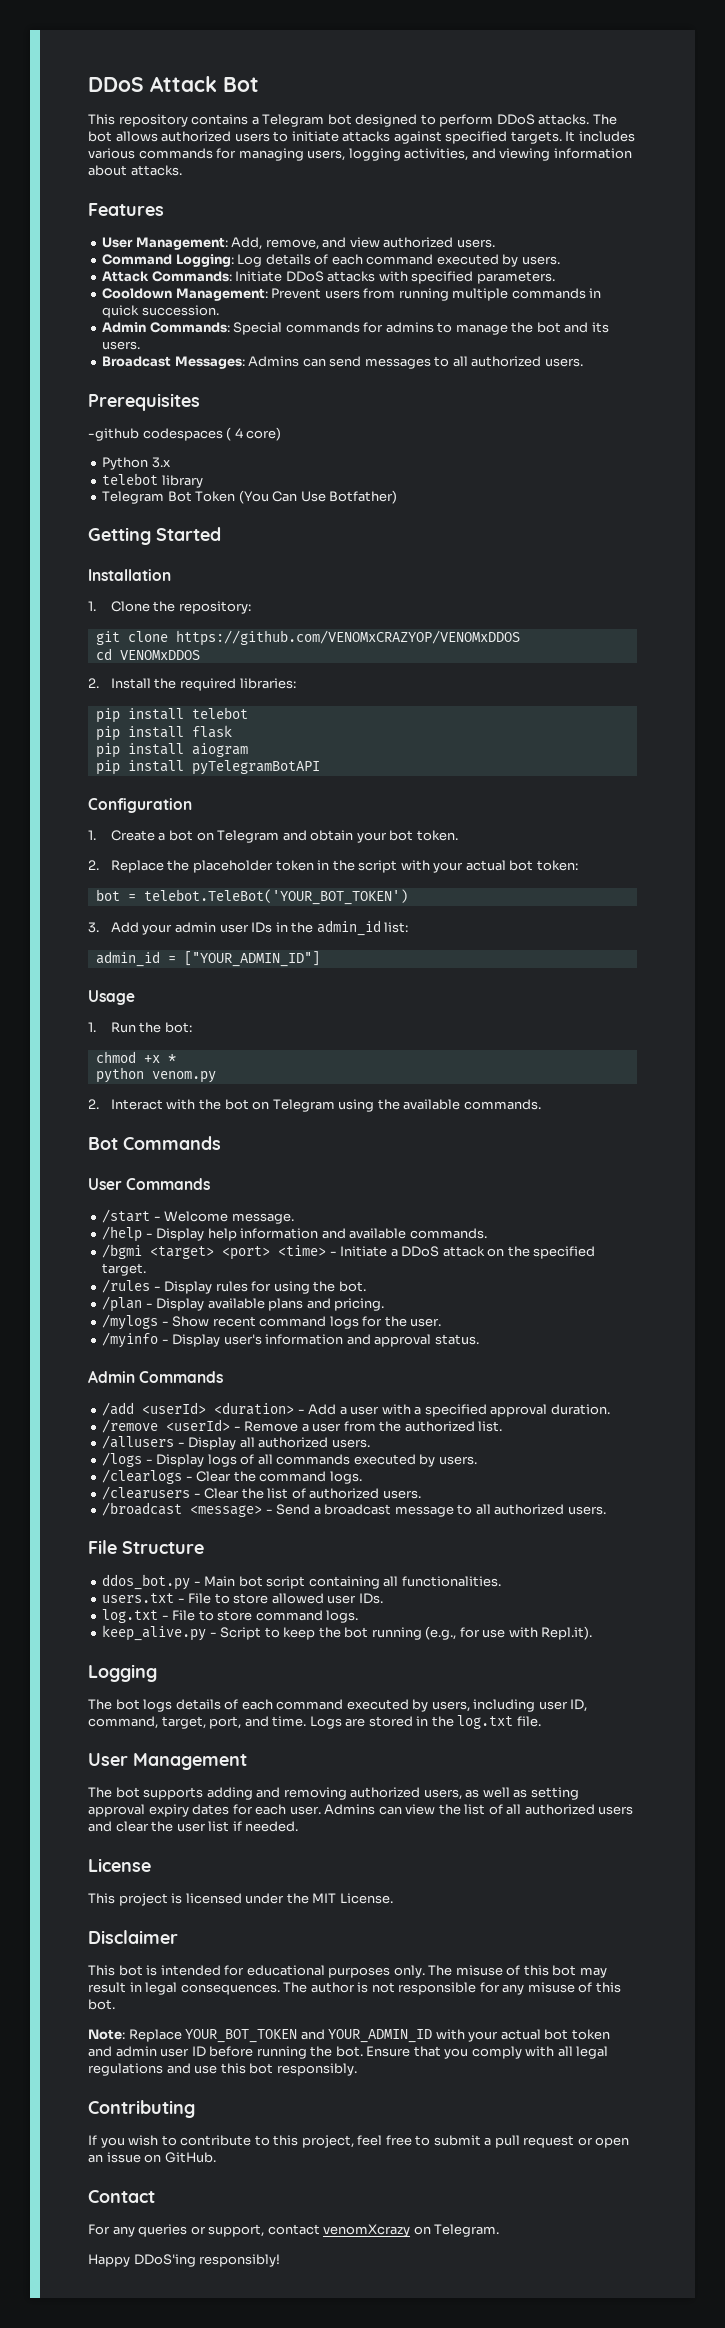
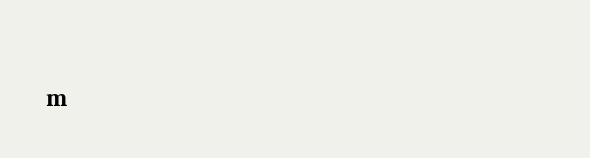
- DDoS Attack Bot
- This repository contains a Telegram bot designed to perform DDoS attacks. The bot allows authorized users to initiate attacks against specified targets. It includes various commands for managing users, logging activities, and viewing information about attacks.
- Features
- User Management: Add, remove, and view authorized users.
- Command Logging: Log details of each command executed by users.
- Attack Commands: Initiate DDoS attacks with specified parameters.
- Cooldown Management: Prevent users from running multiple commands in quick succession.
- Admin Commands: Special commands for admins to manage the bot and its users.
- Broadcast Messages: Admins can send messages to all authorized users.
- Prerequisites
- -github codespaces ( 4 core)
- Python 3.x
- telebot library
- Telegram Bot Token (You Can Use Botfather)
- Getting Started
- Installation
- 1. Clone the repository:
- git clone https://github.com/VENOMxCRAZYOP/VENOMxDDOS
- cd VENOMxDDOS
- 2. Install the required libraries:
- pip install telebot
- pip install flask
- pip install aiogram
- pip install pyTelegramBotAPI
- Configuration
- 1. Create a bot on Telegram and obtain your bot token.
- 2. Replace the placeholder token in the script with your actual bot token:
- bot = telebot.TeleBot('YOUR_BOT_TOKEN')
- 3. Add your admin user IDs in the admin_id list:
- admin_id = ["YOUR_ADMIN_ID"]
- Usage
- 1. Run the bot:
- chmod +x *
- python venom.py
- 2. Interact with the bot on Telegram using the available commands.
- Bot Commands
- User Commands
- /start - Welcome message.
- /help - Display help information and available commands.
- /bgmi <target> <port> <time> - Initiate a DDoS attack on the specified target.
- /rules - Display rules for using the bot.
- /plan - Display available plans and pricing.
- /mylogs - Show recent command logs for the user.
- /myinfo - Display user's information and approval status.
- Admin Commands
- /add <userId> <duration> - Add a user with a specified approval duration.
- /remove <userId> - Remove a user from the authorized list.
- /allusers - Display all authorized users.
- /logs - Display logs of all commands executed by users.
- /clearlogs - Clear the command logs.
- /clearusers - Clear the list of authorized users.
- /broadcast <message> - Send a broadcast message to all authorized users.
- File Structure
- ddos_bot.py - Main bot script containing all functionalities.
- users.txt - File to store allowed user IDs.
- log.txt - File to store command logs.
- keep_alive.py - Script to keep the bot running (e.g., for use with Repl.it).
- Logging
- The bot logs details of each command executed by users, including user ID, command, target, port, and time. Logs are stored in the log.txt file.
- User Management
- The bot supports adding and removing authorized users, as well as setting approval expiry dates for each user. Admins can view the list of all authorized users and clear the user list if needed.
- License
- This project is licensed under the MIT License.
- Disclaimer
- This bot is intended for educational purposes only. The misuse of this bot may result in legal consequences. The author is not responsible for any misuse of this bot.
- Note: Replace YOUR_BOT_TOKEN and YOUR_ADMIN_ID with your actual bot token and admin user ID before running the bot. Ensure that you comply with all legal regulations and use this bot responsibly.
- Contributing
- If you wish to contribute to this project, feel free to submit a pull request or open an issue on GitHub.
- Contact
- For any queries or support, contact venomXcrazy on Telegram.
- Happy DDoS'ing responsibly!
+ m

